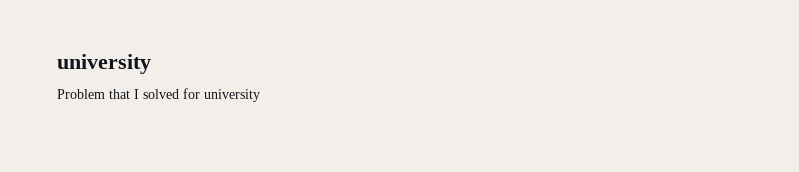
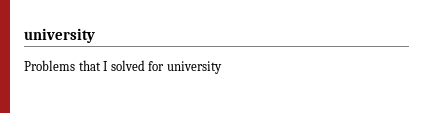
- Problem that I solved for university
+ Problems that I solved for university

